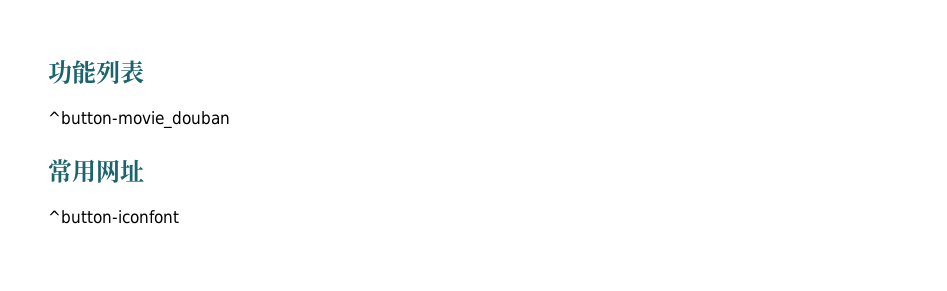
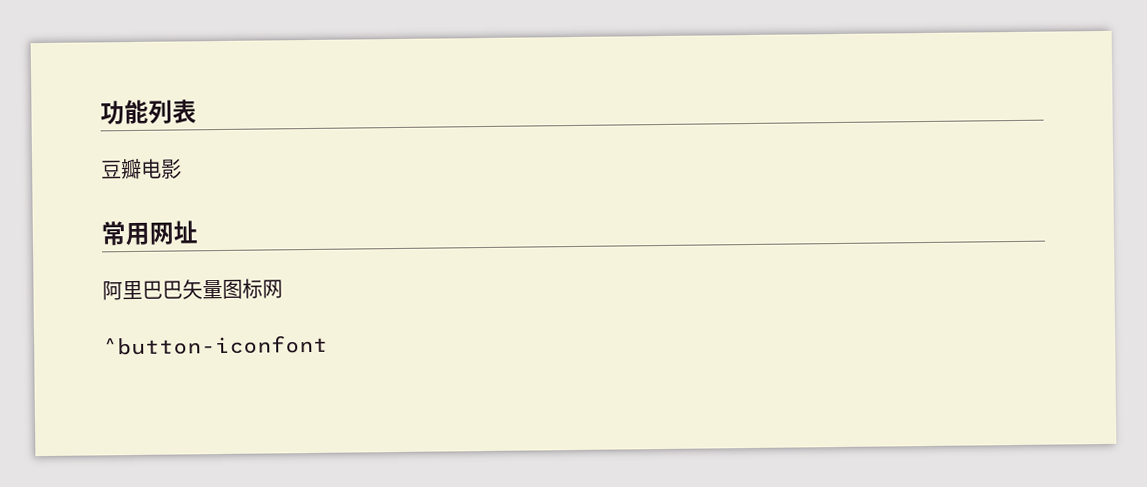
- ^button-movie_douban
+ 豆瓣电影
+ 阿里巴巴矢量图标网

